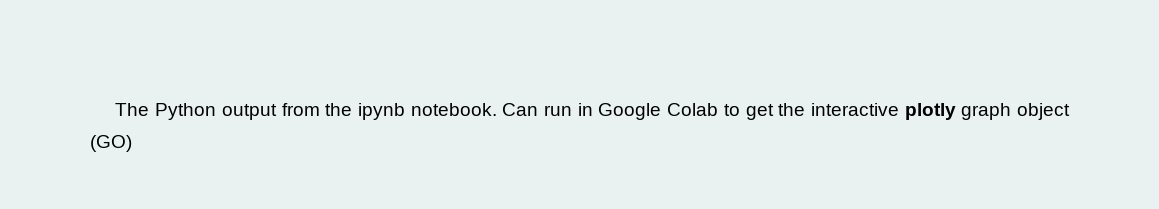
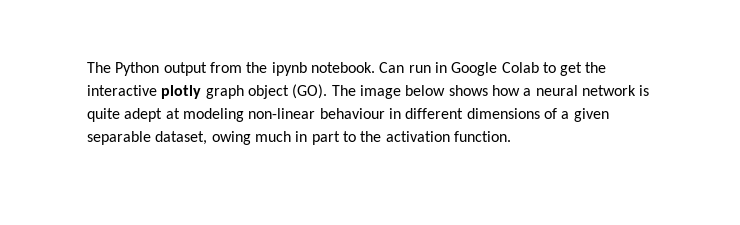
- Can run in Google Colab to get the interactive plotly graph object (GO)
+ Can run in Google Colab to get the interactive plotly graph object (GO). The image below shows how a neural network is quite adept at modeling non-linear behaviour in different dimensions of a given separable dataset, owing much in part to the activation function.

